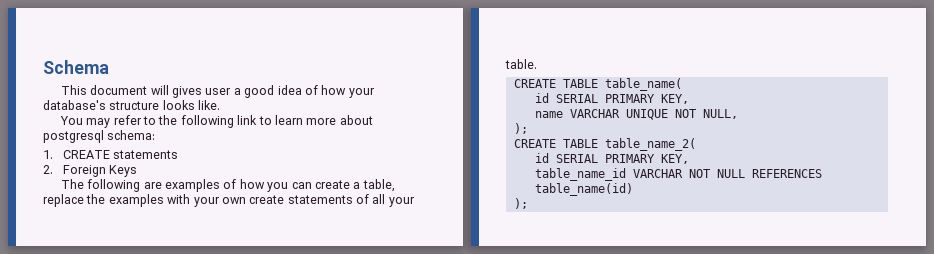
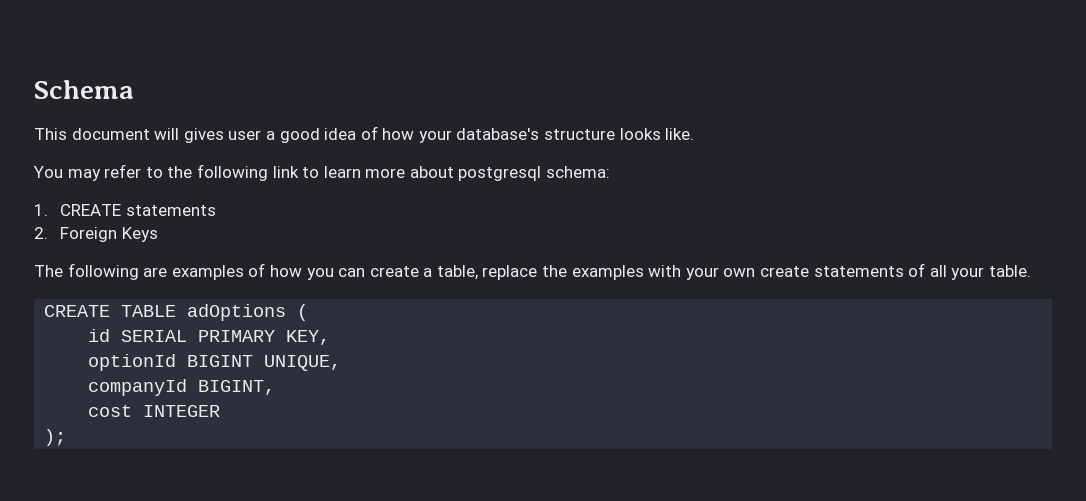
- CREATE TABLE table_name(
+ CREATE TABLE adOptions (
  id SERIAL PRIMARY KEY,
- name VARCHAR UNIQUE NOT NULL,
- );
- CREATE TABLE table_name_2(
- id SERIAL PRIMARY KEY,
- table_name_id VARCHAR NOT NULL REFERENCES table_name(id)
+ optionId BIGINT UNIQUE,
+ companyId BIGINT,
+ cost INTEGER

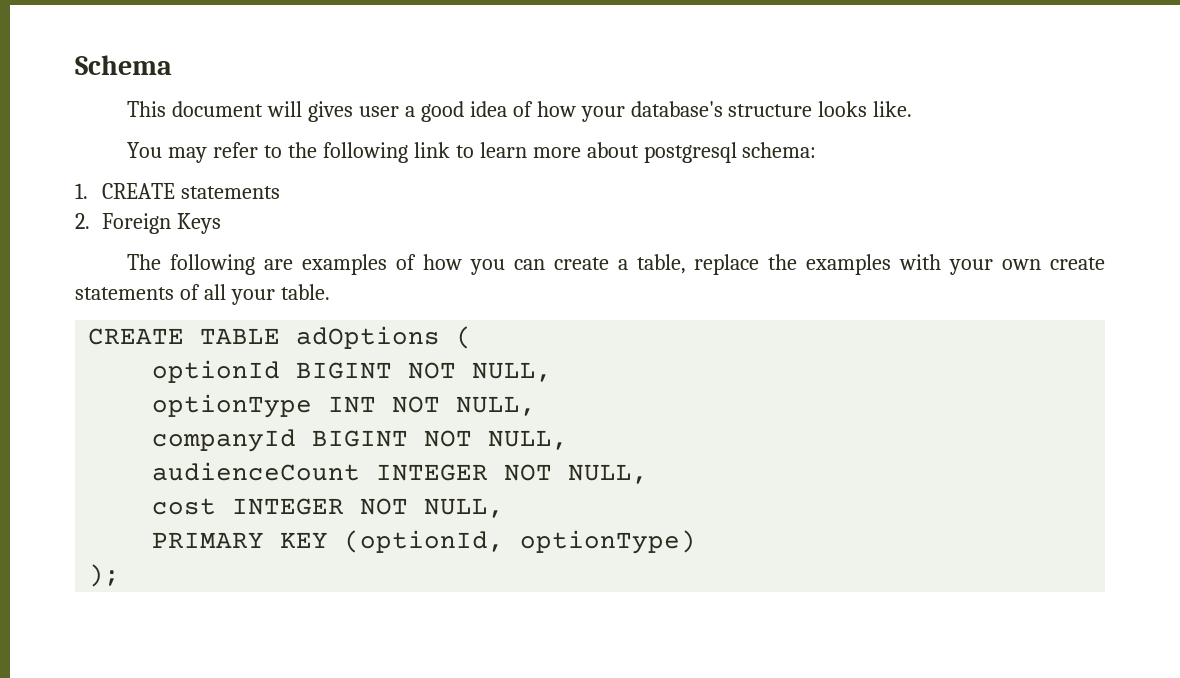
- id SERIAL PRIMARY KEY,
- optionId BIGINT UNIQUE,
- companyId BIGINT,
- cost INTEGER
+ optionId BIGINT NOT NULL,
+ optionType INT NOT NULL,
+ companyId BIGINT NOT NULL,
+ audienceCount INTEGER NOT NULL,
+ cost INTEGER NOT NULL,
+ PRIMARY KEY (optionId, optionType)

